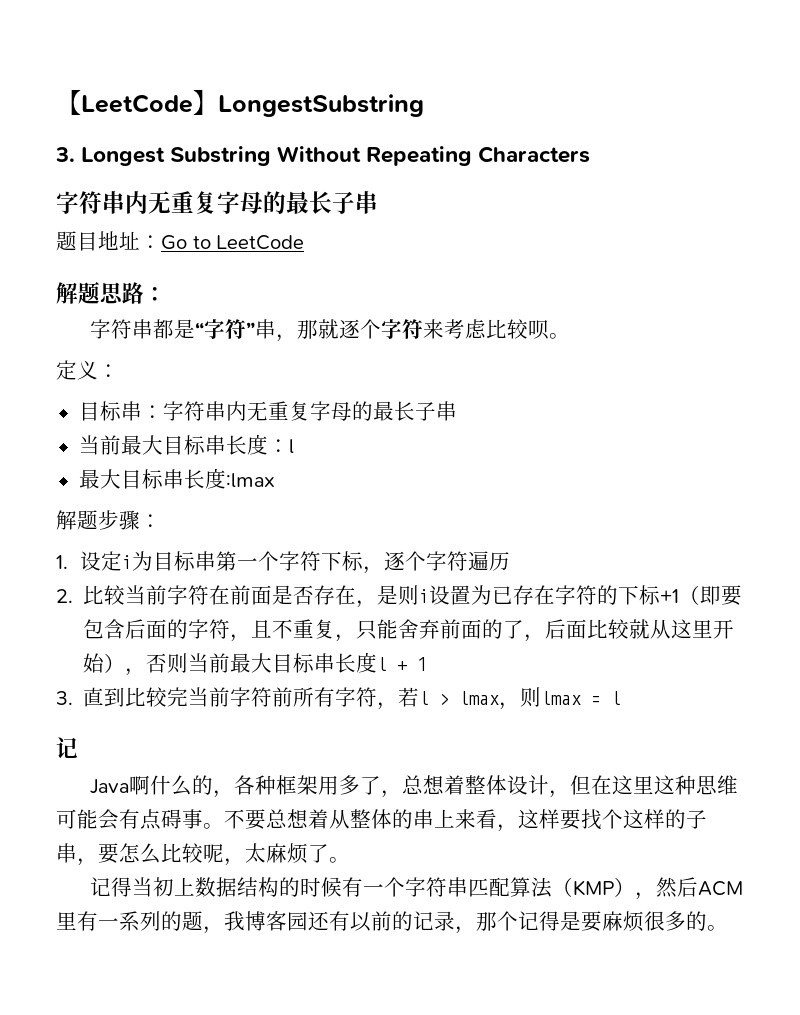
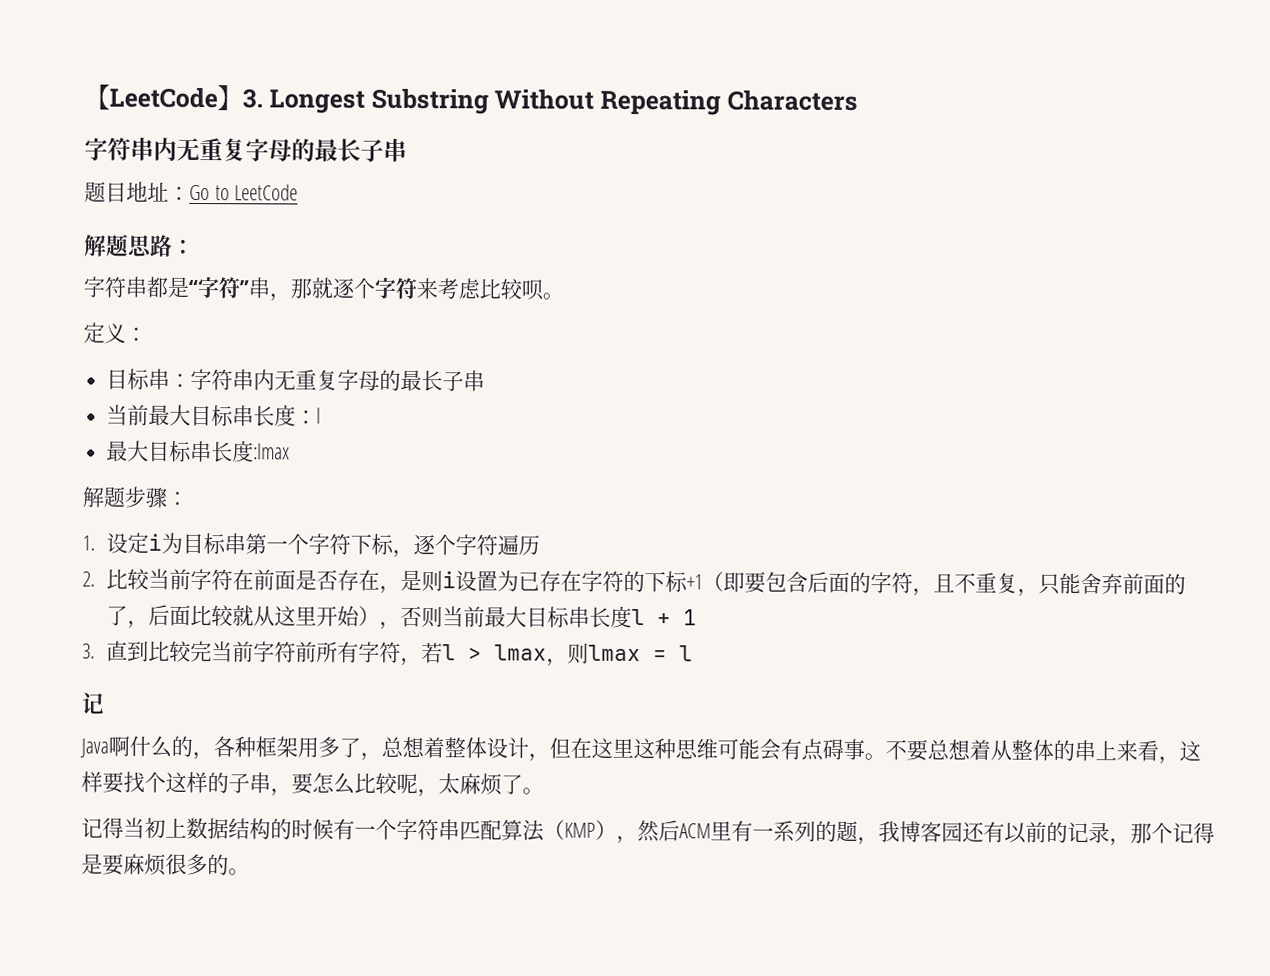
- 【LeetCode】LongestSubstring
- 3. Longest Substring Without Repeating Characters
+ 【LeetCode】3. Longest Substring Without Repeating Characters

